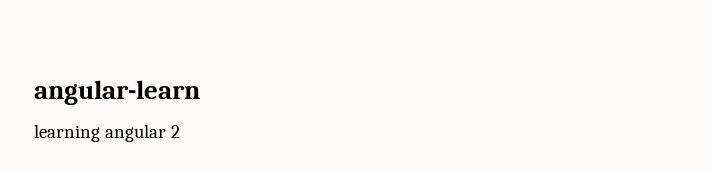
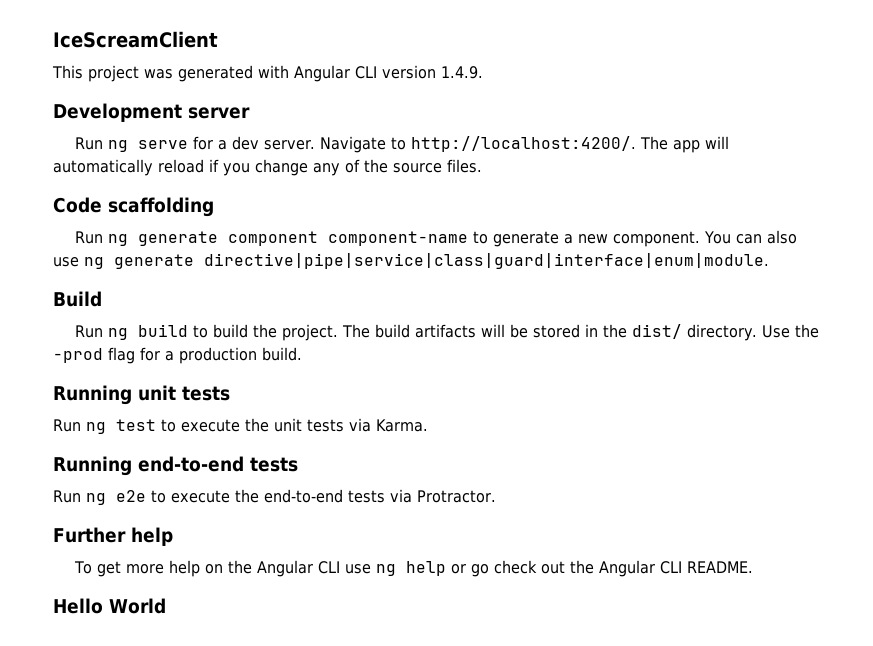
- angular-learn
- learning angular 2
+ IceScreamClient
+ This project was generated with Angular CLI version 1.4.9.
+ Development server
+ Run ng serve for a dev server. Navigate to http://localhost:4200/. The app will automatically reload if you change any of the source files.
+ Code scaffolding
+ Run ng generate component component-name to generate a new component. You can also use ng generate directive|pipe|service|class|guard|interface|enum|module.
+ Build
+ Run ng build to build the project. The build artifacts will be stored in the dist/ directory. Use the -prod flag for a production build.
+ Running unit tests
+ Run ng test to execute the unit tests via Karma.
+ Running end-to-end tests
+ Run ng e2e to execute the end-to-end tests via Protractor.
+ Further help
+ To get more help on the Angular CLI use ng help or go check out the Angular CLI README.
+ Hello World

